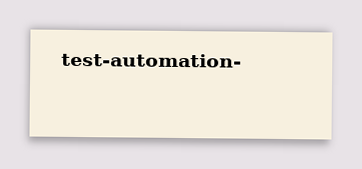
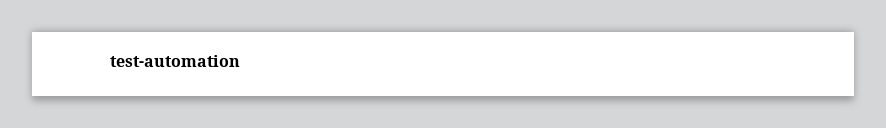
- test-automation-
+ test-automation

